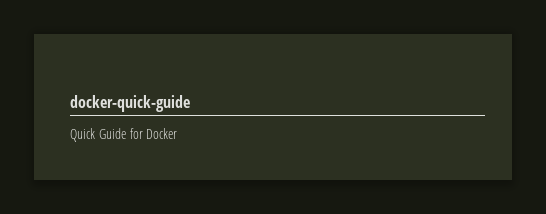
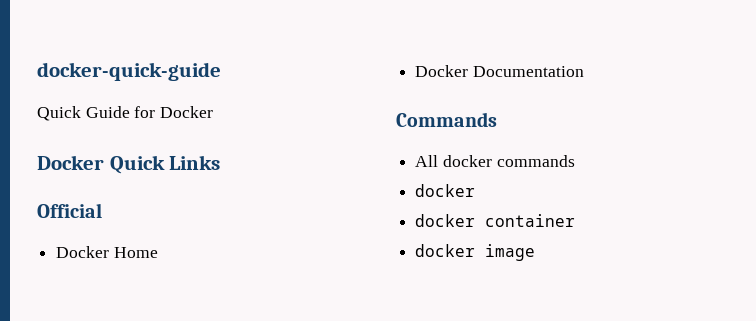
+ Docker Quick Links
+ Official
+ Docker Home
+ Docker Documentation
+ Commands
+ All docker commands
+ docker
+ docker container
+ docker image

